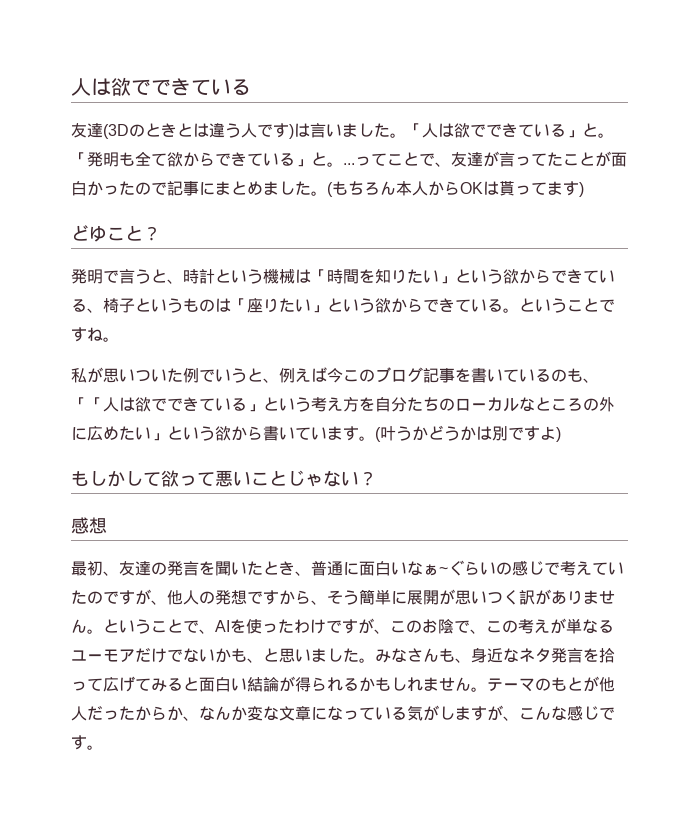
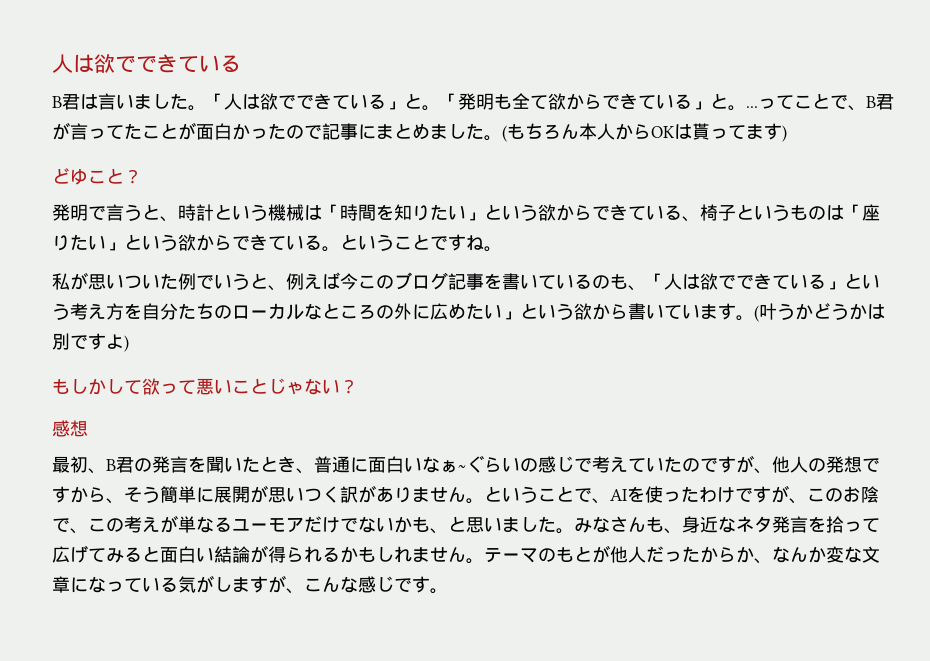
- 友達(3Dのときとは違う人です)は言いました。
+ B君は言いました。
- ってことで、友達が言ってたことが面白かったので記事にまとめました。
+ ってことで、B君が言ってたことが面白かったので記事にまとめました。
- 私が思いついた例でいうと、例えば今このブログ記事を書いているのも、「「人は欲でできている」という考え方を自分たちのローカルなところの外に広めたい」という欲から書いています。
+ 私が思いついた例でいうと、例えば今このブログ記事を書いているのも、「人は欲でできている」という考え方を自分たちのローカルなところの外に広めたい」という欲から書いています。
- 最初、友達の発言を聞いたとき、普通に面白いなぁ~ぐらいの感じで考えていたのですが、他人の発想ですから、そう簡単に展開が思いつく訳がありません。
+ 最初、B君の発言を聞いたとき、普通に面白いなぁ~ぐらいの感じで考えていたのですが、他人の発想ですから、そう簡単に展開が思いつく訳がありません。

